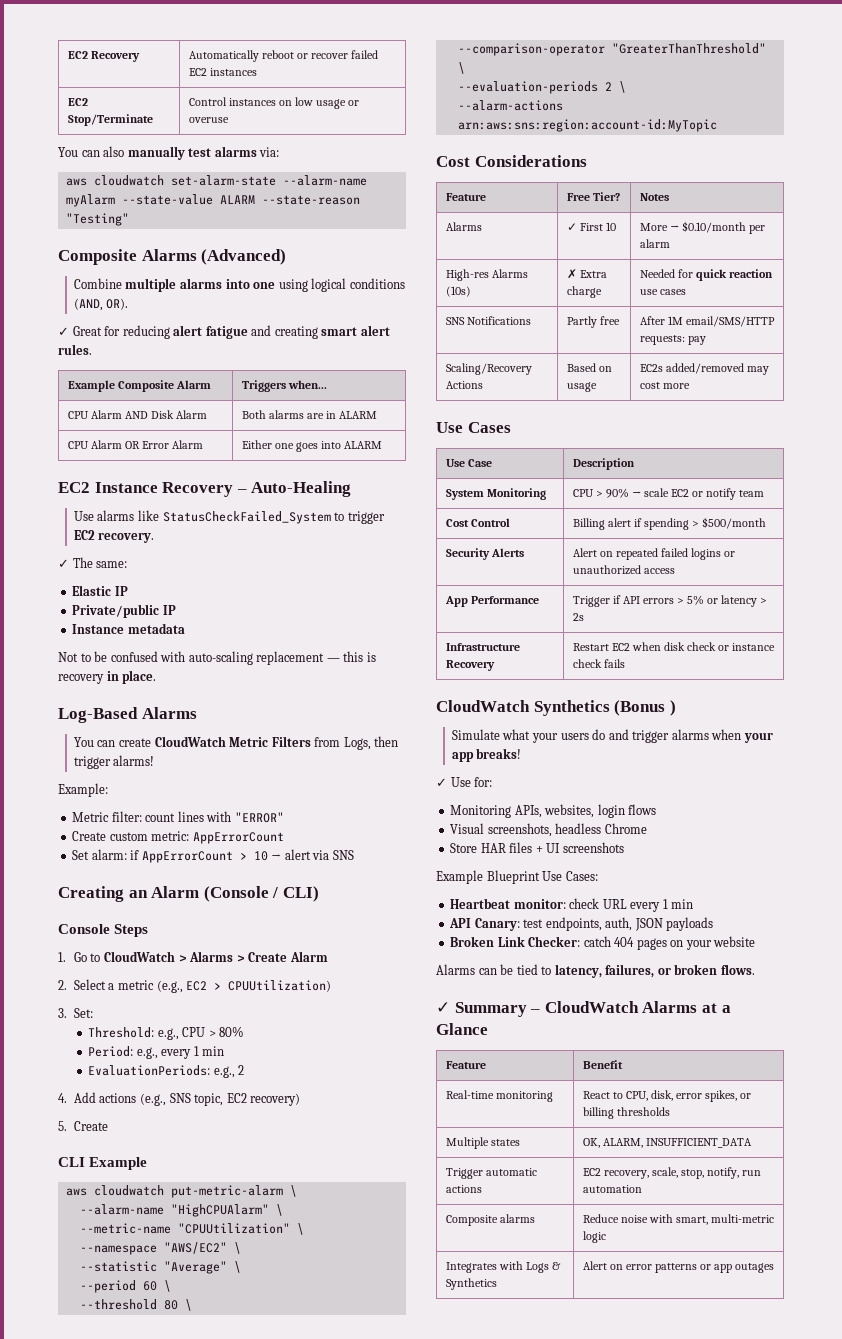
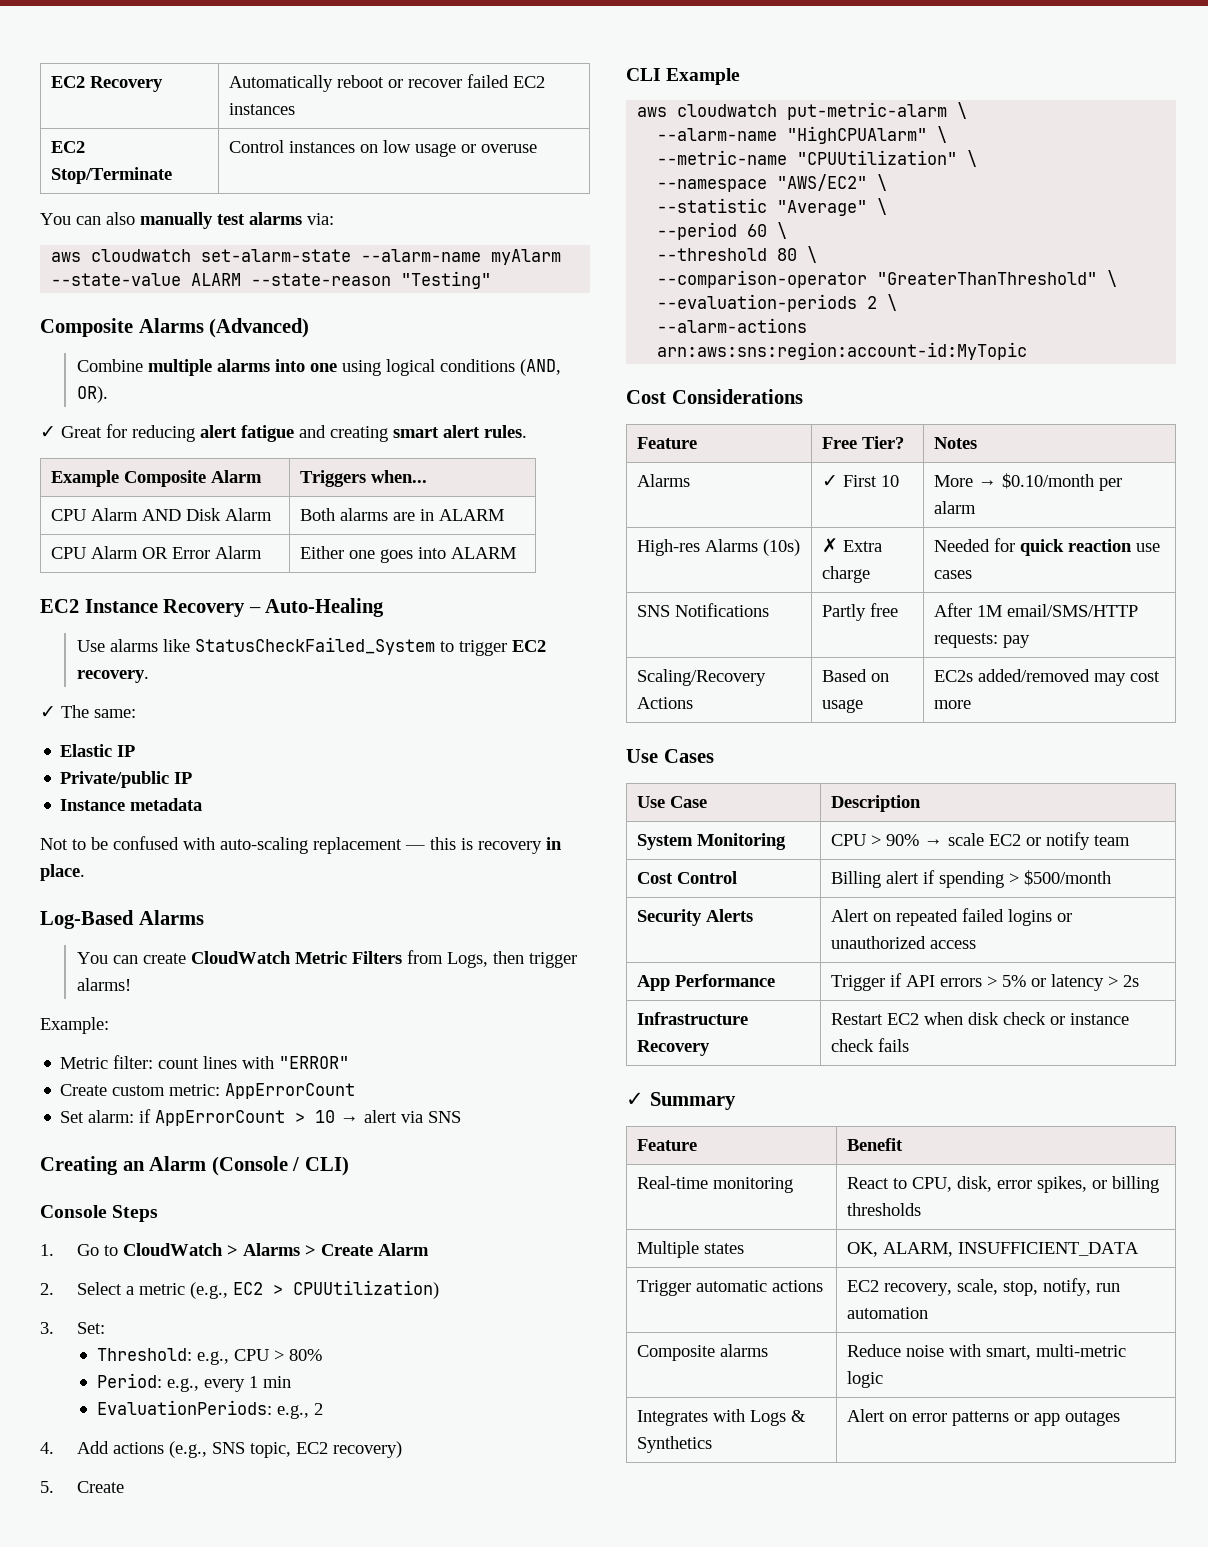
- CloudWatch Synthetics (Bonus )
- Simulate what your users do and trigger alarms when your app breaks!
- ✓ Use for:
- Monitoring APIs, websites, login flows
- Visual screenshots, headless Chrome
- Store HAR files + UI screenshots
- Example Blueprint Use Cases:
- Heartbeat monitor: check URL every 1 min
- API Canary: test endpoints, auth, JSON payloads
- Broken Link Checker: catch 404 pages on your website
- Alarms can be tied to latency, failures, or broken flows.
- ✓ Summary – CloudWatch Alarms at a Glance
+ ✓ Summary

